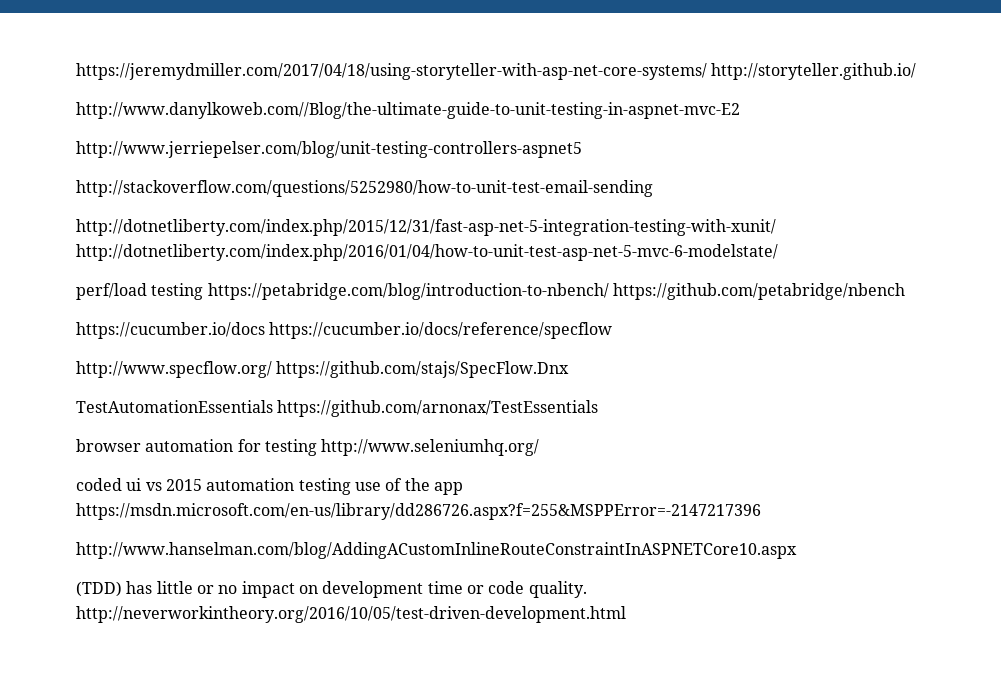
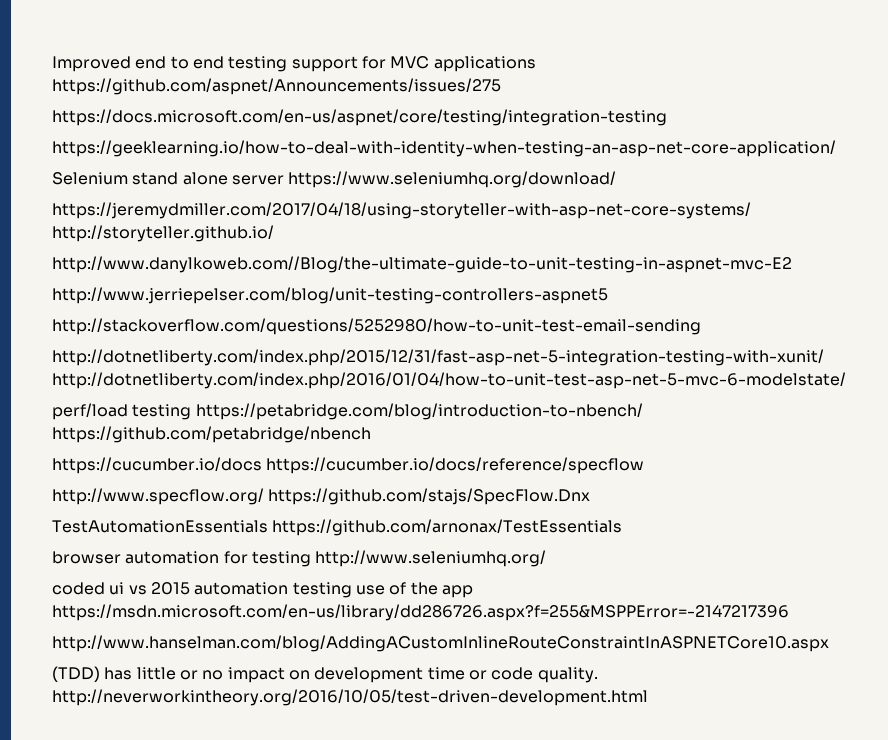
+ Improved end to end testing support for MVC applications https://github.com/aspnet/Announcements/issues/275
+ https://docs.microsoft.com/en-us/aspnet/core/testing/integration-testing
+ https://geeklearning.io/how-to-deal-with-identity-when-testing-an-asp-net-core-application/
+ Selenium stand alone server https://www.seleniumhq.org/download/

